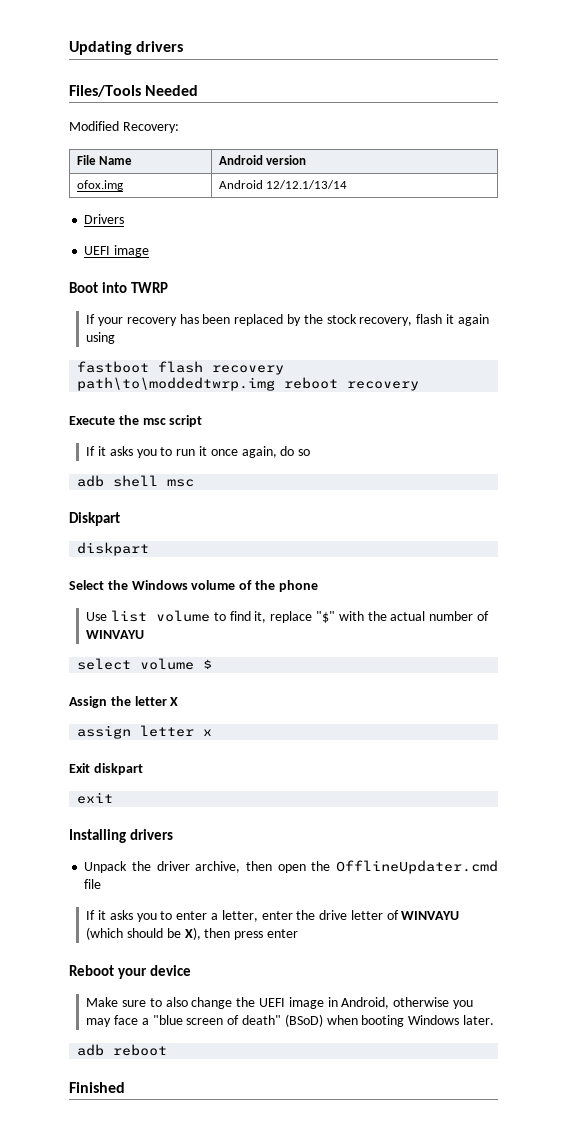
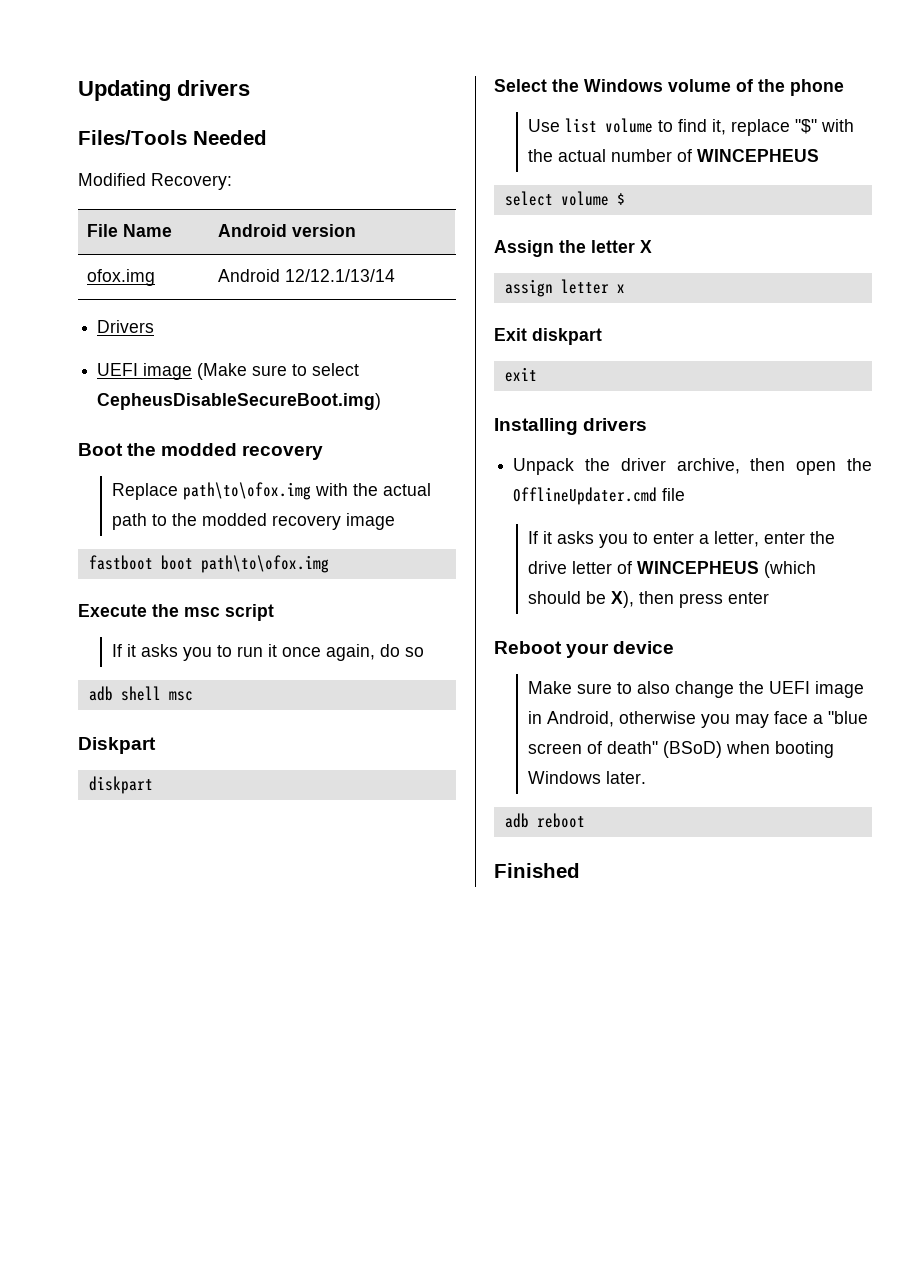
  Drivers
- UEFI image
- Boot into TWRP
- If your recovery has been replaced by the stock recovery, flash it again using
- fastboot flash recovery path\to\moddedtwrp.img reboot recovery
+ UEFI image (Make sure to select CepheusDisableSecureBoot.img)
+ Boot the modded recovery
+ Replace path\to\ofox.img with the actual path to the modded recovery image
+ fastboot boot path\to\ofox.img
- Use list volume to find it, replace "$" with the actual number of WINVAYU
+ Use list volume to find it, replace "$" with the actual number of WINCEPHEUS
- If it asks you to enter a letter, enter the drive letter of WINVAYU (which should be X), then press enter
+ If it asks you to enter a letter, enter the drive letter of WINCEPHEUS (which should be X), then press enter

